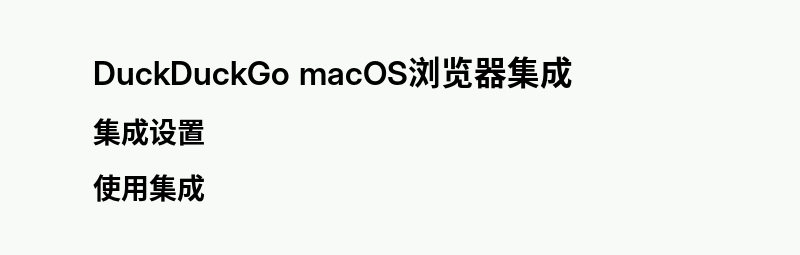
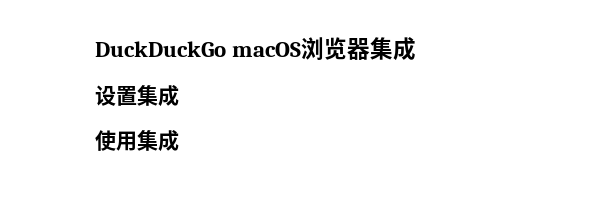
- 集成设置
+ 设置集成

